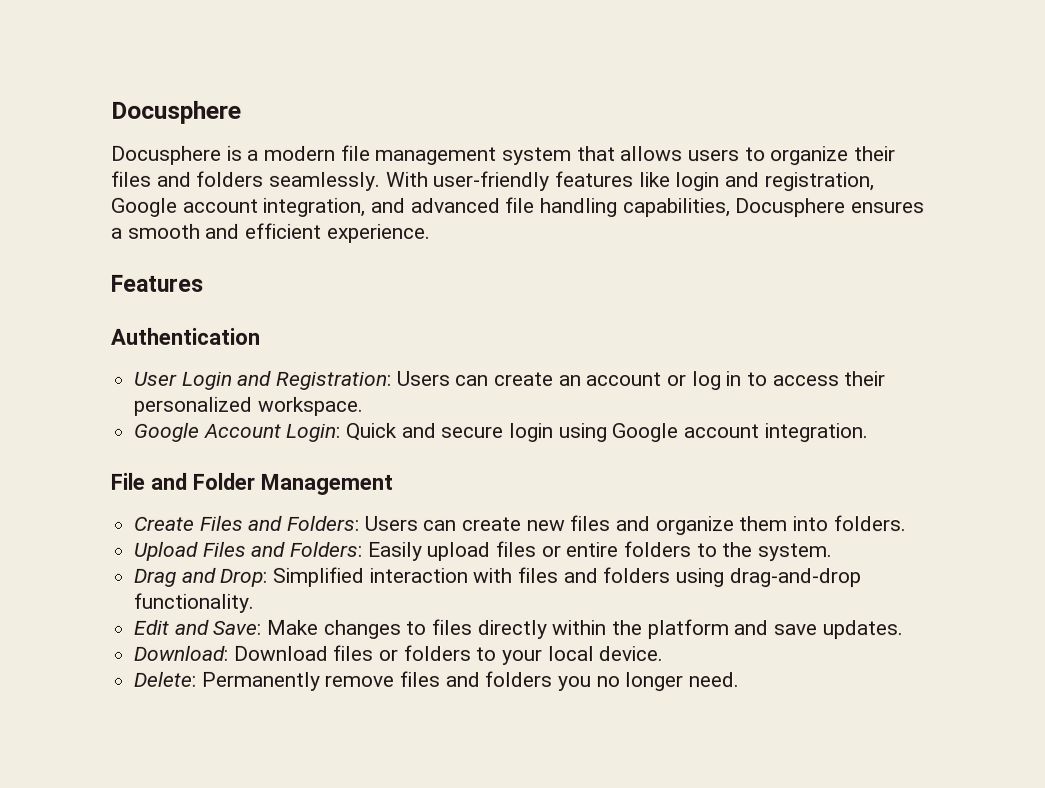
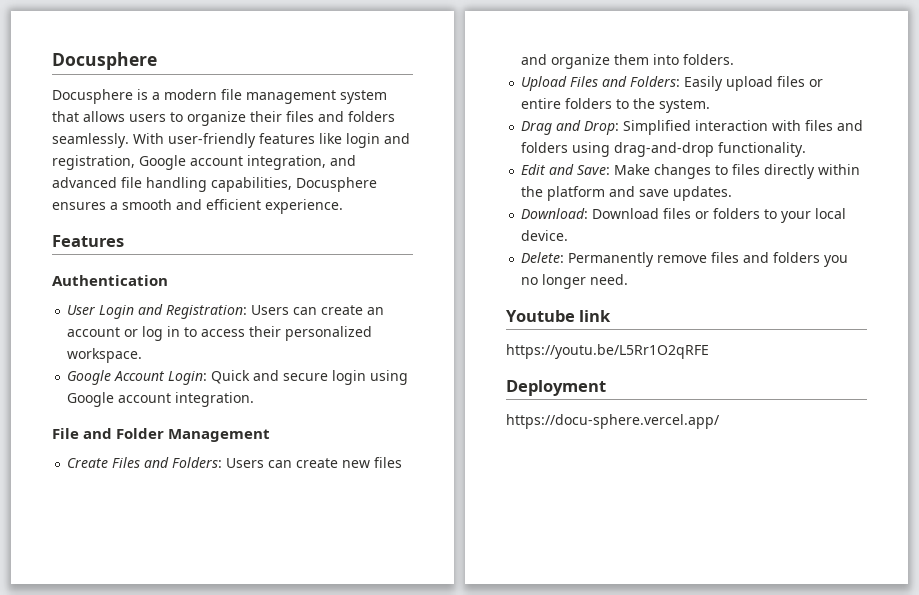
+ Youtube link
+ https://youtu.be/L5Rr1O2qRFE
+ Deployment
+ https://docu-sphere.vercel.app/

